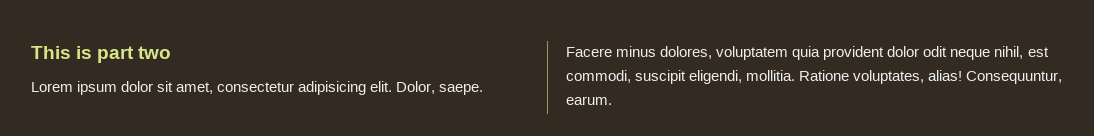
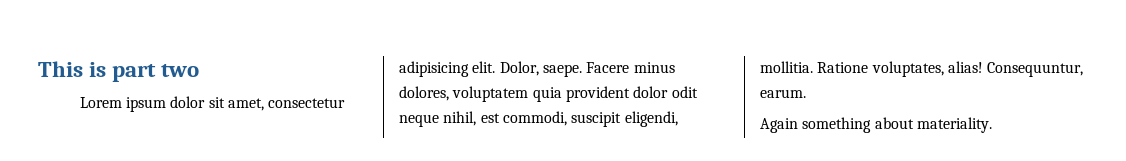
+ Again something about materiality.

